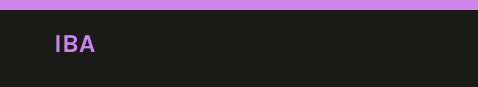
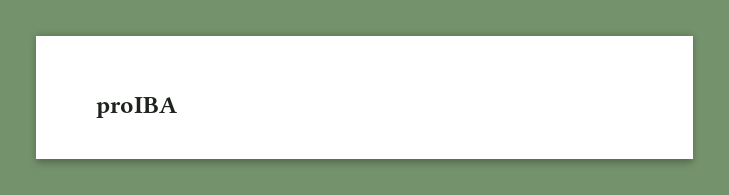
- IBA
+ proIBA

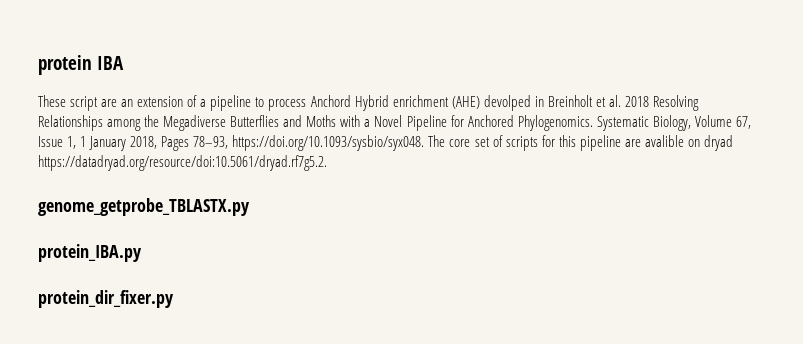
- proIBA
+ protein IBA
+ These script are an extension of a pipeline to process Anchord Hybrid enrichment (AHE) devolped in Breinholt et al. 2018 Resolving Relationships among the Megadiverse Butterflies and Moths with a Novel Pipeline for Anchored Phylogenomics. Systematic Biology, Volume 67, Issue 1, 1 January 2018, Pages 78–93, https://doi.org/10.1093/sysbio/syx048. The core set of scripts for this pipeline are avalible on dryad https://datadryad.org/resource/doi:10.5061/dryad.rf7g5.2.
+ genome_getprobe_TBLASTX.py
+ protein_IBA.py
+ protein_dir_fixer.py

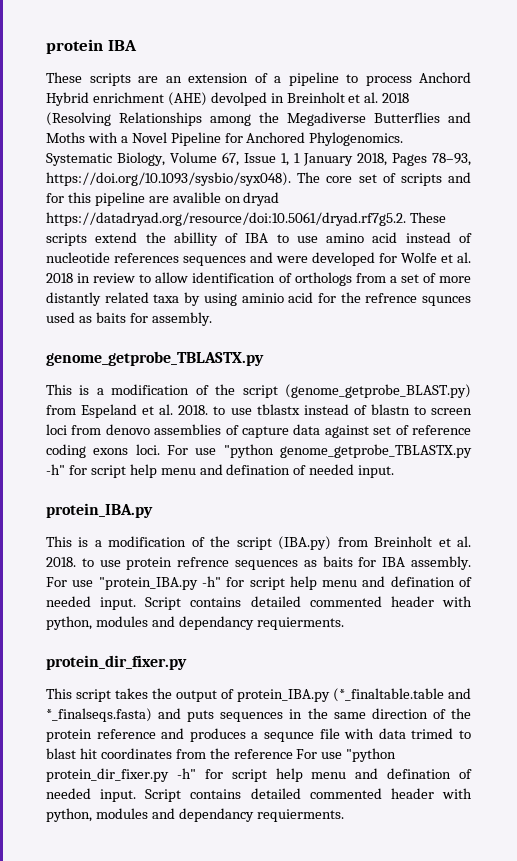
- These script are an extension of a pipeline to process Anchord Hybrid enrichment (AHE) devolped in Breinholt et al. 2018 Resolving Relationships among the Megadiverse Butterflies and Moths with a Novel Pipeline for Anchored Phylogenomics.
+ These scripts are an extension of a pipeline to process Anchord Hybrid enrichment (AHE) devolped in Breinholt et al. 2018 (Resolving Relationships among the Megadiverse Butterflies and Moths with a Novel Pipeline for Anchored Phylogenomics.
- Systematic Biology, Volume 67, Issue 1, 1 January 2018, Pages 78–93, https://doi.org/10.1093/sysbio/syx048. The core set of scripts for this pipeline are avalible on dryad https://datadryad.org/resource/doi:10.5061/dryad.rf7g5.2.
+ Systematic Biology, Volume 67, Issue 1, 1 January 2018, Pages 78–93, https://doi.org/10.1093/sysbio/syx048). The core set of scripts and for this pipeline are avalible on dryad https://datadryad.org/resource/doi:10.5061/dryad.rf7g5.2. These scripts extend the abillity of IBA to use amino acid instead of nucleotide references sequences and were developed for Wolfe et al. 2018 in review to allow identification of orthologs from a set of more distantly related taxa by using aminio acid for the refrence squnces used as baits for assembly.
  genome_getprobe_TBLASTX.py
+ This is a modification of the script (genome_getprobe_BLAST.py) from Espeland et al. 2018. to use tblastx instead of blastn to screen loci from denovo assemblies of capture data against set of reference coding exons loci. For use "python genome_getprobe_TBLASTX.py -h" for script help menu and defination of needed input.
  protein_IBA.py
+ This is a modification of the script (IBA.py) from Breinholt et al. 2018. to use protein refrence sequences as baits for IBA assembly. For use "protein_IBA.py -h" for script help menu and defination of needed input. Script contains detailed commented header with python, modules and dependancy requierments.
  protein_dir_fixer.py
+ This script takes the output of protein_IBA.py (*_finaltable.table and *_finalseqs.fasta) and puts sequences in the same direction of the protein reference and produces a sequnce file with data trimed to blast hit coordinates from the reference For use "python protein_dir_fixer.py -h" for script help menu and defination of needed input. Script contains detailed commented header with python, modules and dependancy requierments.

